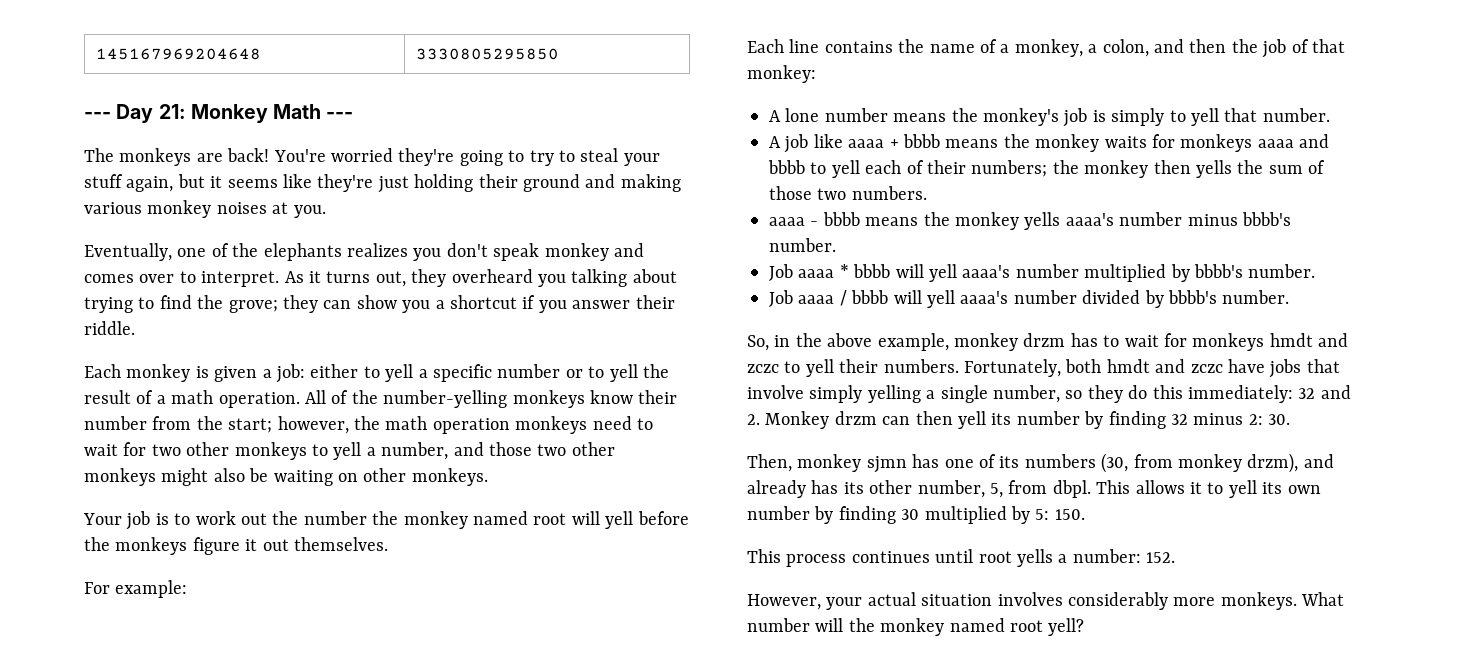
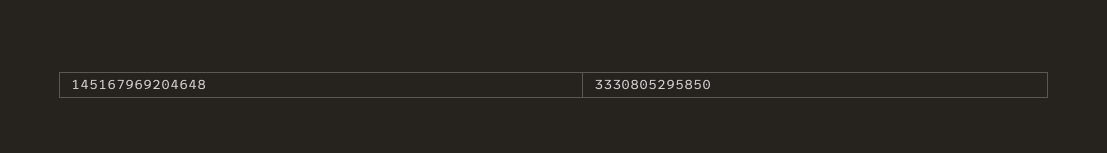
- --- Day 21: Monkey Math ---
- The monkeys are back! You're worried they're going to try to steal your stuff again, but it seems like they're just holding their ground and making various monkey noises at you.
- Eventually, one of the elephants realizes you don't speak monkey and comes over to interpret. As it turns out, they overheard you talking about trying to find the grove; they can show you a shortcut if you answer their riddle.
- Each monkey is given a job: either to yell a specific number or to yell the result of a math operation. All of the number-yelling monkeys know their number from the start; however, the math operation monkeys need to wait for two other monkeys to yell a number, and those two other monkeys might also be waiting on other monkeys.
- Your job is to work out the number the monkey named root will yell before the monkeys figure it out themselves.
- For example:
- Each line contains the name of a monkey, a colon, and then the job of that monkey:
- A lone number means the monkey's job is simply to yell that number.
- A job like aaaa + bbbb means the monkey waits for monkeys aaaa and bbbb to yell each of their numbers; the monkey then yells the sum of those two numbers.
- aaaa - bbbb means the monkey yells aaaa's number minus bbbb's number.
- Job aaaa * bbbb will yell aaaa's number multiplied by bbbb's number.
- Job aaaa / bbbb will yell aaaa's number divided by bbbb's number.
- So, in the above example, monkey drzm has to wait for monkeys hmdt and zczc to yell their numbers. Fortunately, both hmdt and zczc have jobs that involve simply yelling a single number, so they do this immediately: 32 and 2. Monkey drzm can then yell its number by finding 32 minus 2: 30.
- Then, monkey sjmn has one of its numbers (30, from monkey drzm), and already has its other number, 5, from dbpl. This allows it to yell its own number by finding 30 multiplied by 5: 150.
- This process continues until root yells a number: 152.
- However, your actual situation involves considerably more monkeys. What number will the monkey named root yell?

